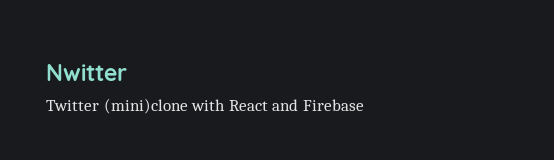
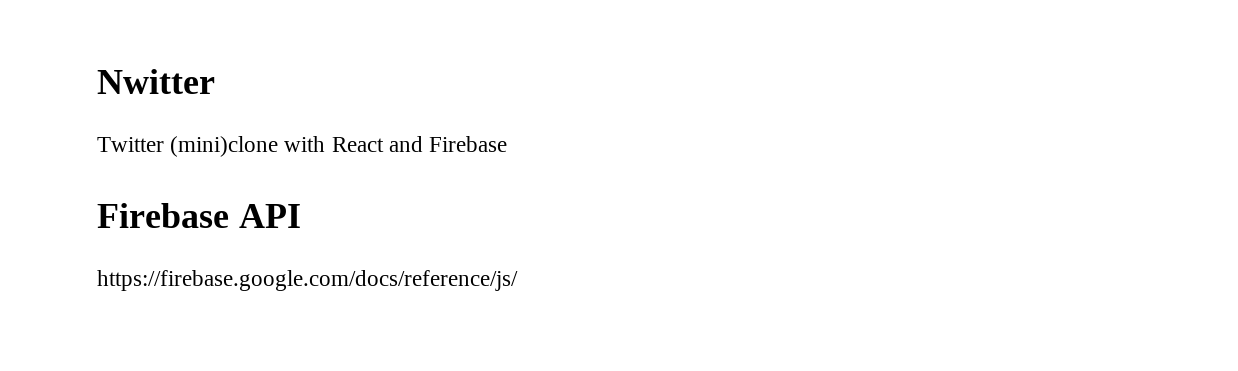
+ Firebase API
+ https://firebase.google.com/docs/reference/js/

